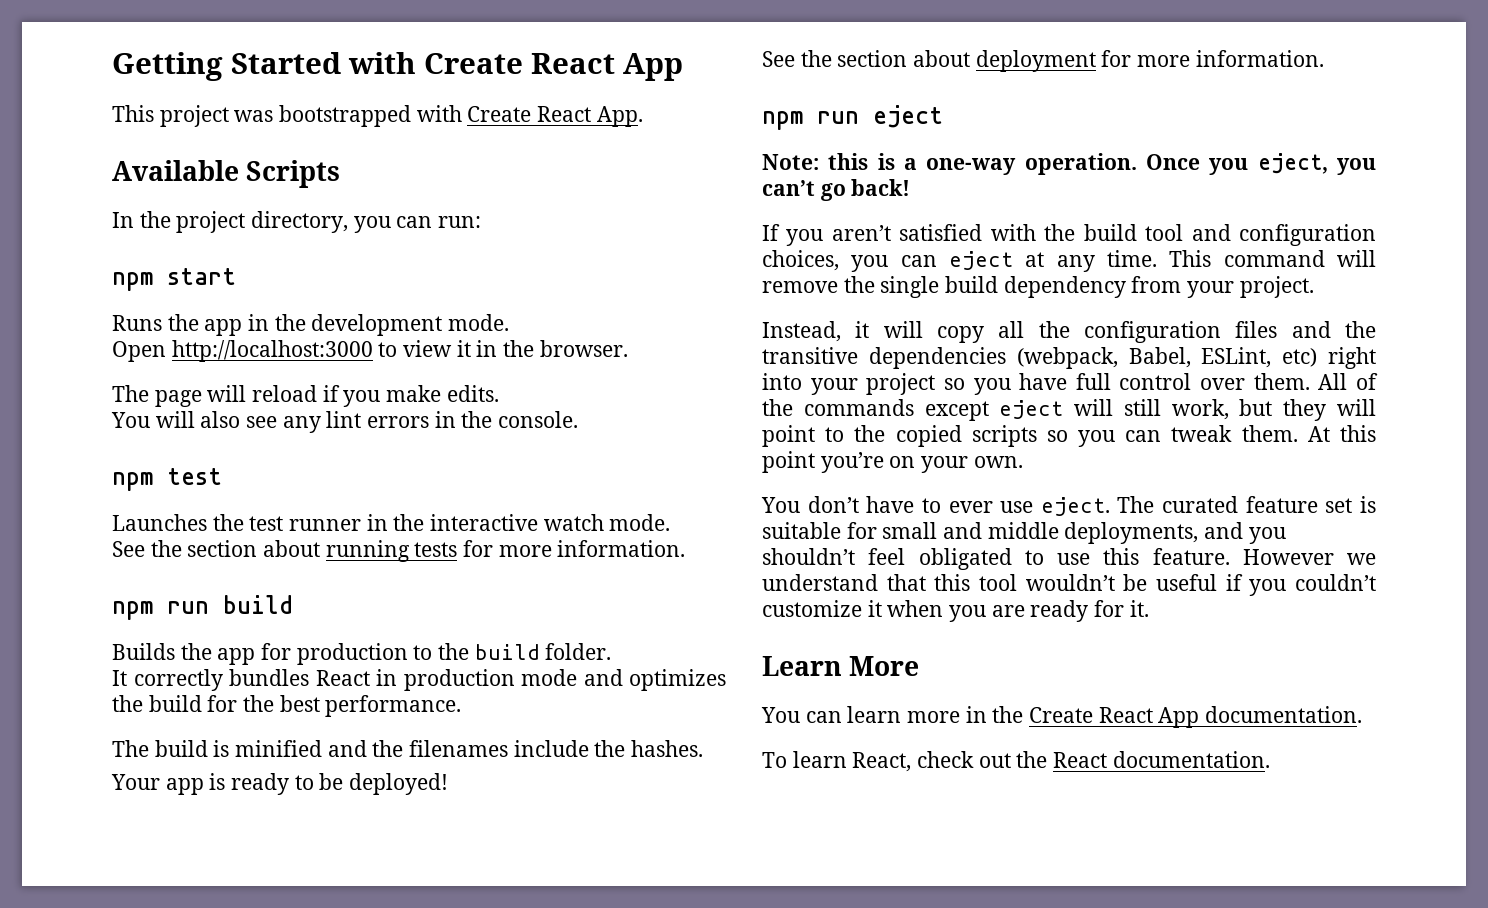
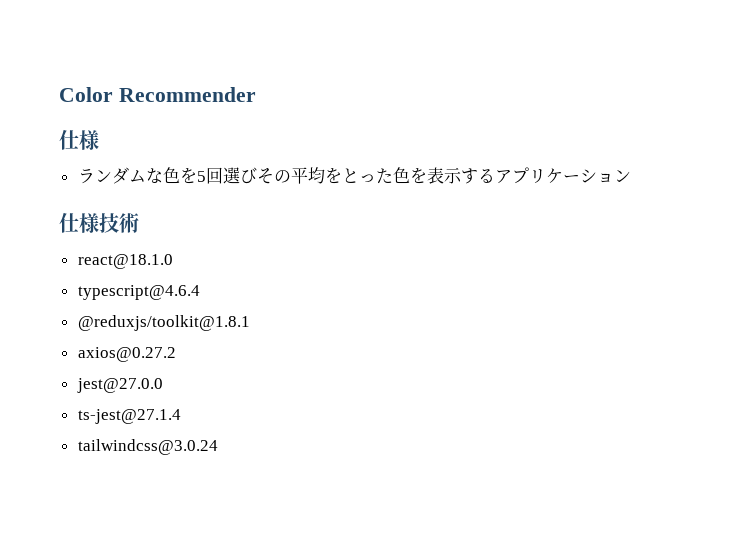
- Getting Started with Create React App
- This project was bootstrapped with Create React App.
- Available Scripts
- In the project directory, you can run:
- npm start
- Runs the app in the development mode.
- Open http://localhost:3000 to view it in the browser.
- The page will reload if you make edits.
- You will also see any lint errors in the console.
- npm test
- Launches the test runner in the interactive watch mode.
- See the section about running tests for more information.
- npm run build
- Builds the app for production to the build folder.
- It correctly bundles React in production mode and optimizes the build for the best performance.
- The build is minified and the filenames include the hashes.
- Your app is ready to be deployed!
- See the section about deployment for more information.
- npm run eject
- Note: this is a one-way operation. Once you eject, you can’t go back!
- If you aren’t satisfied with the build tool and configuration choices, you can eject at any time. This command will remove the single build dependency from your project.
- Instead, it will copy all the configuration files and the transitive dependencies (webpack, Babel, ESLint, etc) right into your project so you have full control over them. All of the commands except eject will still work, but they will point to the copied scripts so you can tweak them. At this point you’re on your own.
- You don’t have to ever use eject. The curated feature set is suitable for small and middle deployments, and you shouldn’t feel obligated to use this feature. However we understand that this tool wouldn’t be useful if you couldn’t customize it when you are ready for it.
- Learn More
- You can learn more in the Create React App documentation.
- To learn React, check out the React documentation.
+ Color Recommender
+ 仕様
+ ランダムな色を5回選びその平均をとった色を表示するアプリケーション
+ 仕様技術
+ react@18.1.0
+ typescript@4.6.4
+ @reduxjs/toolkit@1.8.1
+ axios@0.27.2
+ jest@27.0.0
+ ts-jest@27.1.4
+ tailwindcss@3.0.24

